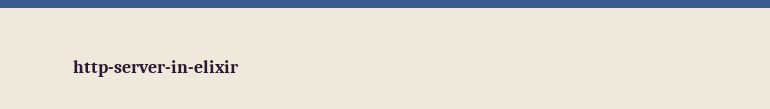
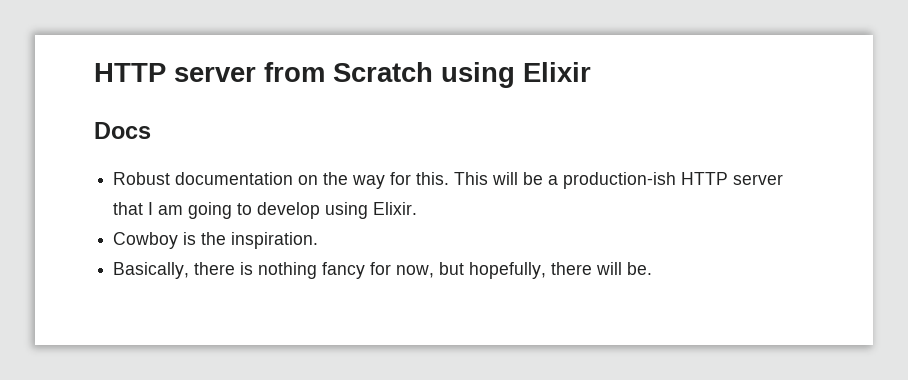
- http-server-in-elixir
+ HTTP server from Scratch using Elixir
+ Docs
+ Robust documentation on the way for this. This will be a production-ish HTTP server that I am going to develop using Elixir.
+ Cowboy is the inspiration.
+ Basically, there is nothing fancy for now, but hopefully, there will be.

